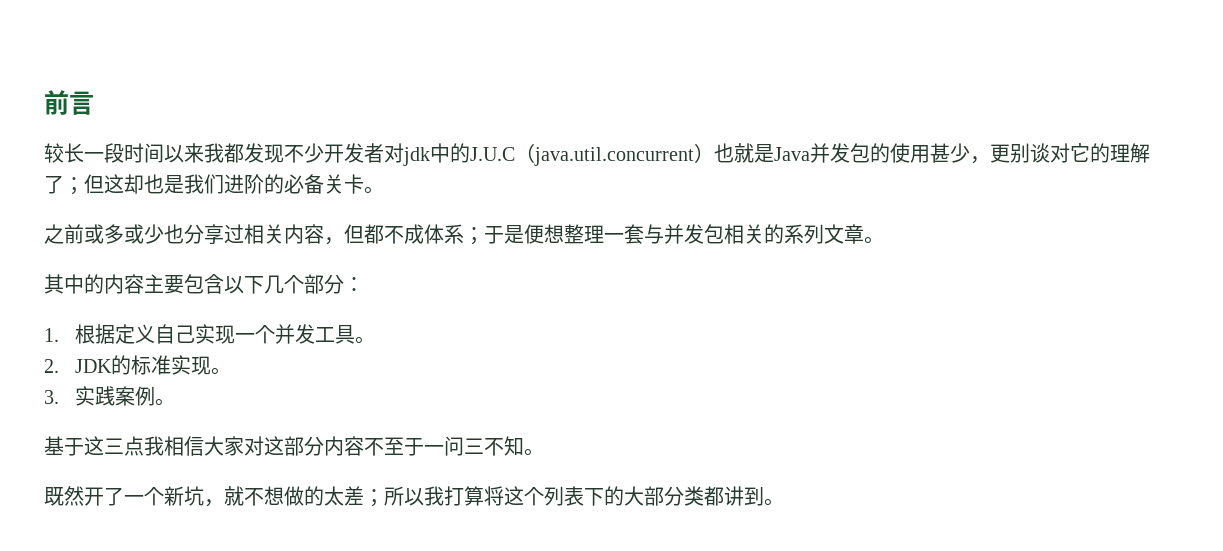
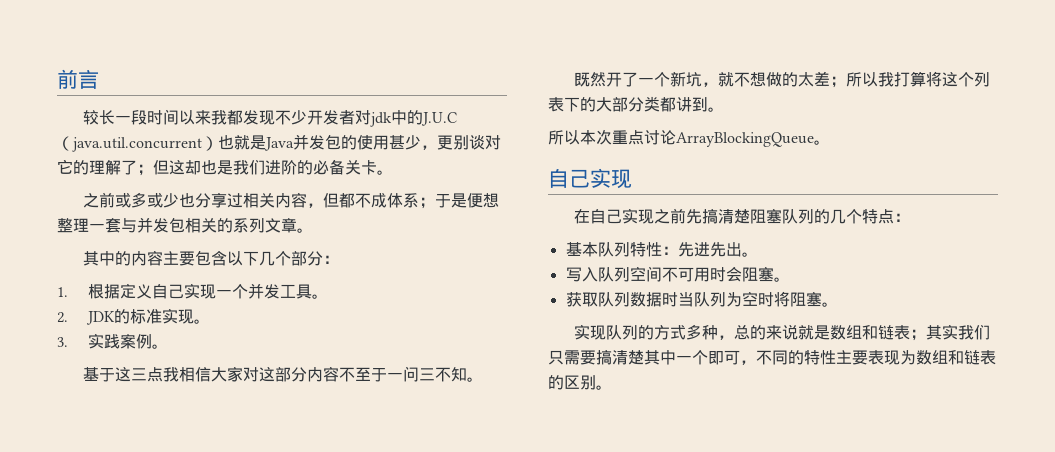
+ 所以本次重点讨论ArrayBlockingQueue。
+ 自己实现
+ 在自己实现之前先搞清楚阻塞队列的几个特点：
+ 基本队列特性：先进先出。
+ 写入队列空间不可用时会阻塞。
+ 获取队列数据时当队列为空时将阻塞。
+ 实现队列的方式多种，总的来说就是数组和链表；其实我们只需要搞清楚其中一个即可，不同的特性主要表现为数组和链表的区别。

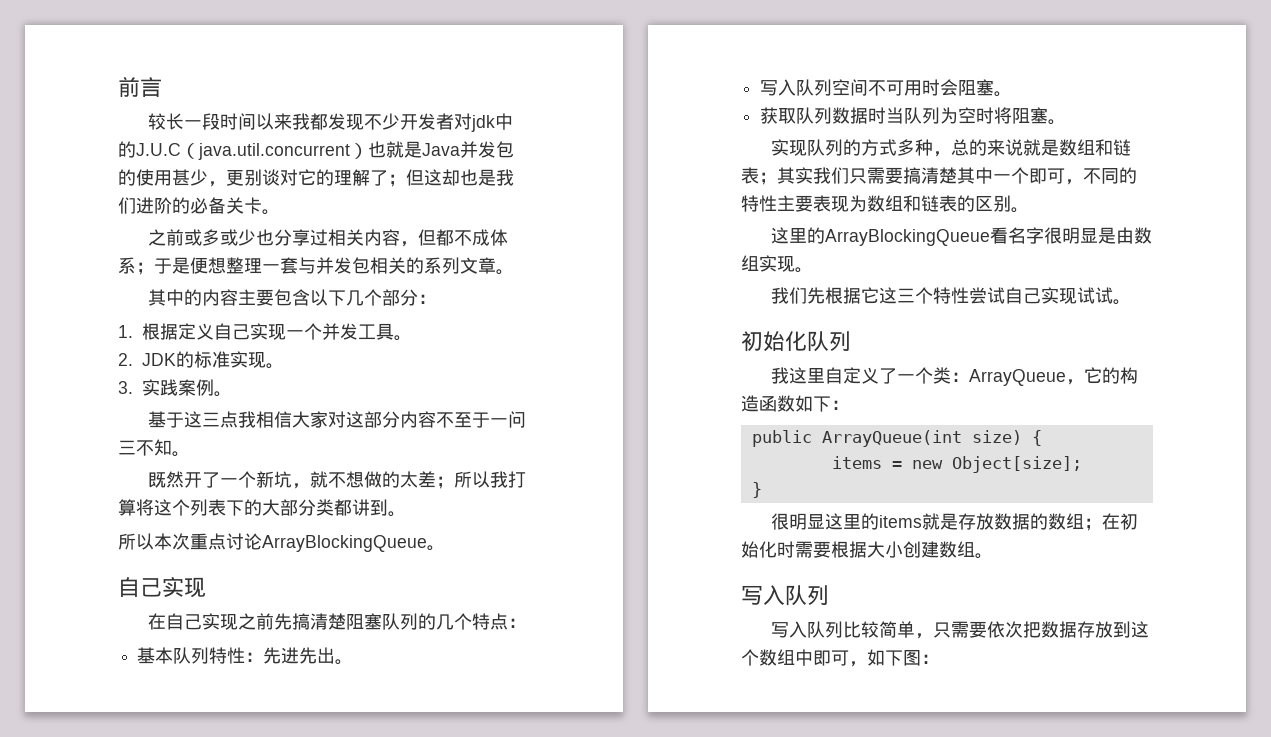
+ 这里的ArrayBlockingQueue看名字很明显是由数组实现。
+ 我们先根据它这三个特性尝试自己实现试试。
+ 初始化队列
+ 我这里自定义了一个类：ArrayQueue，它的构造函数如下：
+ public ArrayQueue(int size) {
+ items = new Object[size];
+ }
+ 很明显这里的items就是存放数据的数组；在初始化时需要根据大小创建数组。
+ 写入队列
+ 写入队列比较简单，只需要依次把数据存放到这个数组中即可，如下图：

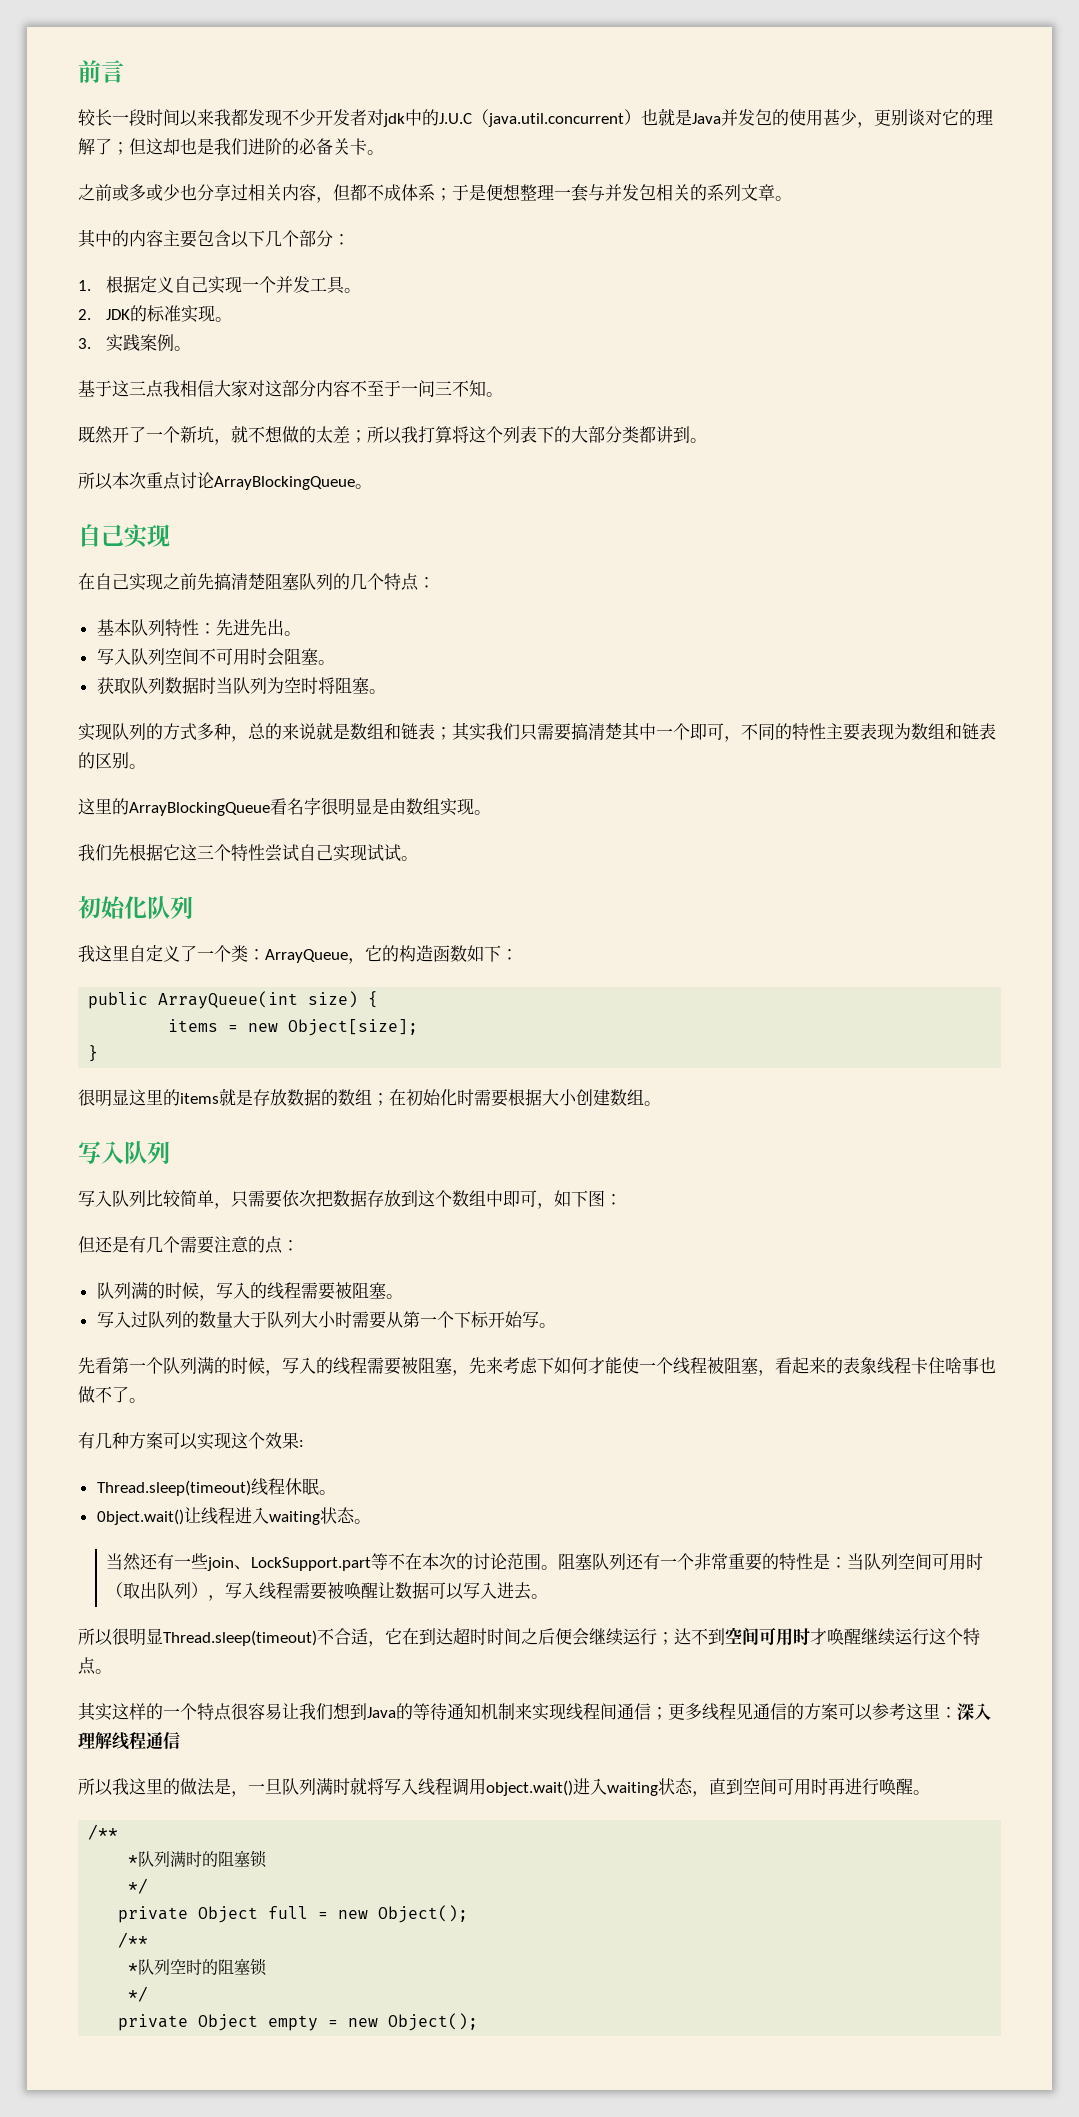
+ 但还是有几个需要注意的点：
+ 队列满的时候，写入的线程需要被阻塞。
+ 写入过队列的数量大于队列大小时需要从第一个下标开始写。
+ 先看第一个队列满的时候，写入的线程需要被阻塞，先来考虑下如何才能使一个线程被阻塞，看起来的表象线程卡住啥事也做不了。
+ 有几种方案可以实现这个效果:
+ Thread.sleep(timeout)线程休眠。
+ 0bject.wait()让线程进入waiting状态。
+ 当然还有一些join、LockSupport.part等不在本次的讨论范围。阻塞队列还有一个非常重要的特性是：当队列空间可用时（取出队列），写入线程需要被唤醒让数据可以写入进去。
+ 所以很明显Thread.sleep(timeout)不合适，它在到达超时时间之后便会继续运行；达不到空间可用时才唤醒继续运行这个特点。
+ 其实这样的一个特点很容易让我们想到Java的等待通知机制来实现线程间通信；更多线程见通信的方案可以参考这里：深入理解线程通信
+ 所以我这里的做法是，一旦队列满时就将写入线程调用object.wait()进入waiting状态，直到空间可用时再进行唤醒。
+ /**
+ *队列满时的阻塞锁
+ */
+ private Object full = new Object();
+ /**
+ *队列空时的阻塞锁
+ */
+ private Object empty = new Object();

